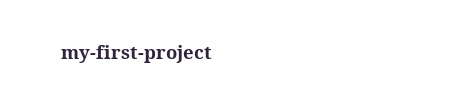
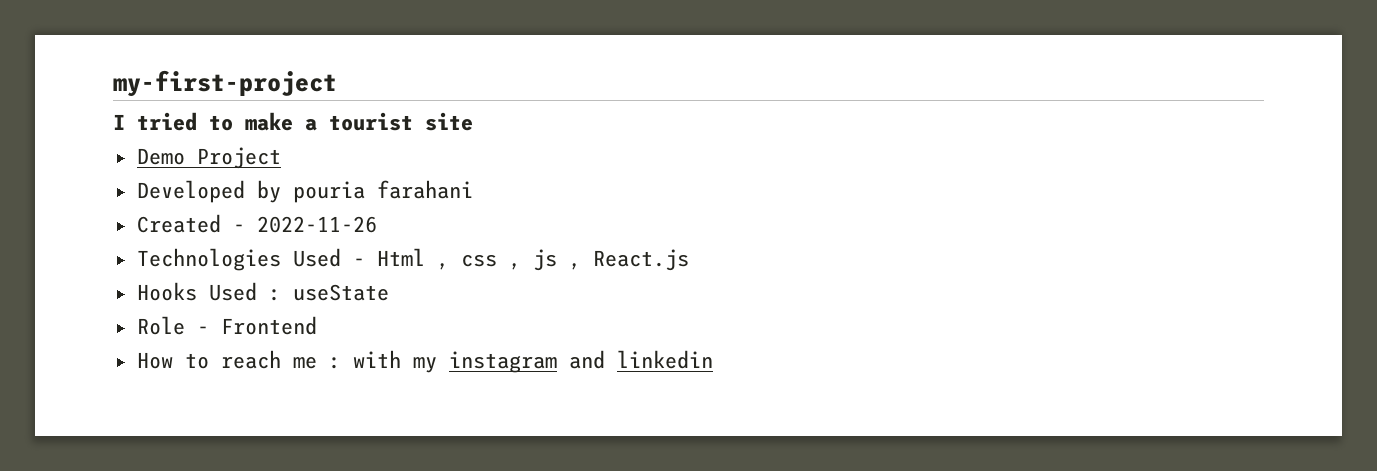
+ I tried to make a tourist site
+ Demo Project
+ Developed by pouria farahani
+ Created - 2022-11-26
+ Technologies Used - Html , css , js , React.js
+ Hooks Used : useState
+ Role - Frontend
+ How to reach me : with my instagram and linkedin

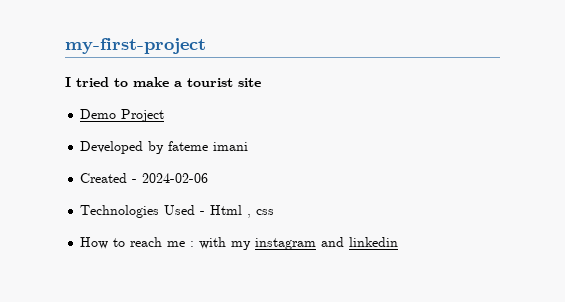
- Developed by pouria farahani
+ Developed by fateme imani
- Created - 2022-11-26
+ Created - 2024-02-06
- Technologies Used - Html , css , js , React.js
- Hooks Used : useState
- Role - Frontend
+ Technologies Used - Html , css

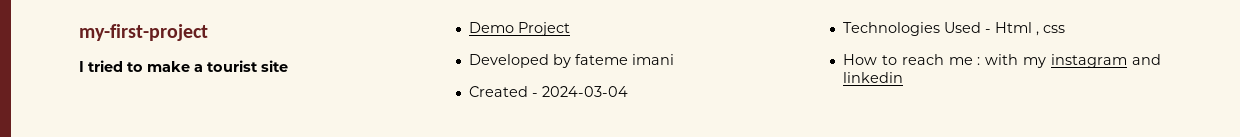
- Created - 2024-02-06
+ Created - 2024-03-04

